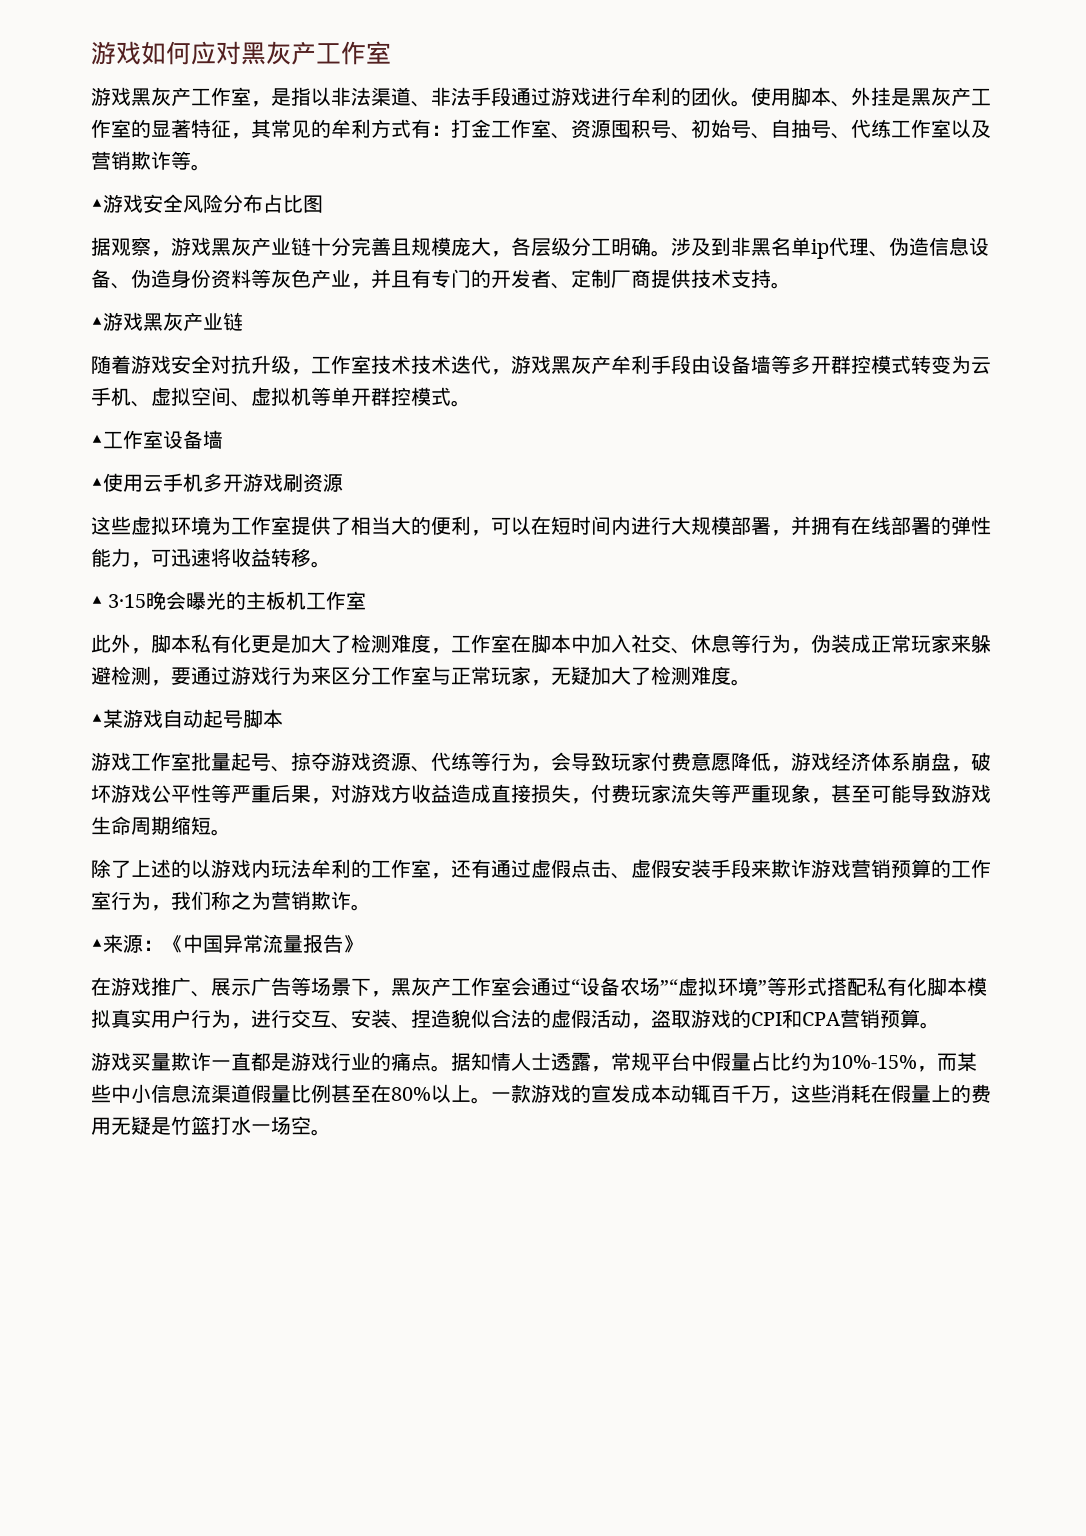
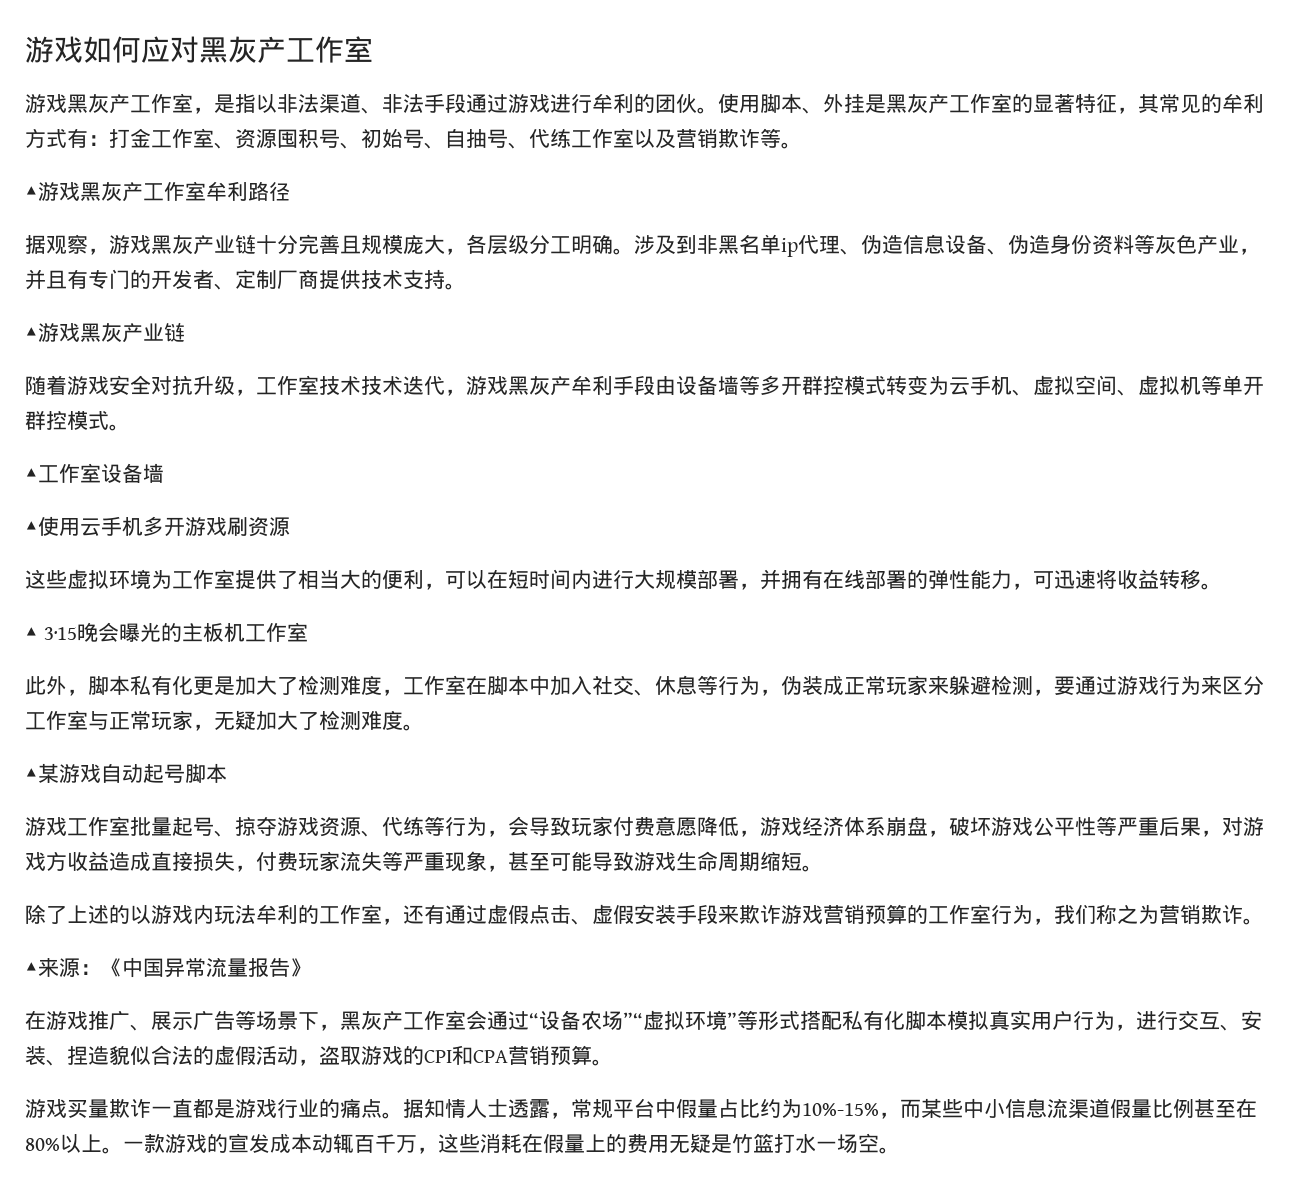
- ▲游戏安全风险分布占比图
+ ▲游戏黑灰产工作室牟利路径

